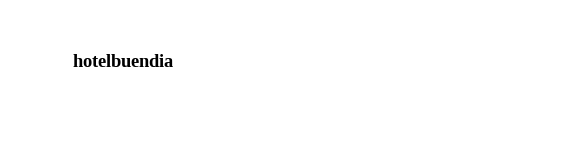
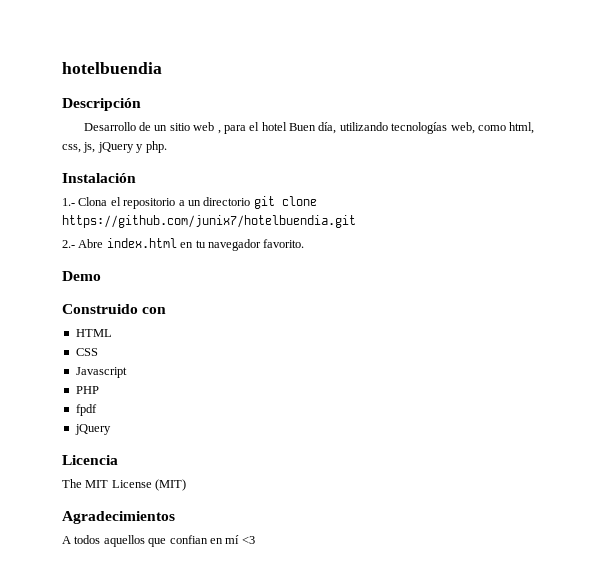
+ Descripción
+ Desarrollo de un sitio web , para el hotel Buen día, utilizando tecnologías web, como html, css, js, jQuery y php.
+ Instalación
+ 1.- Clona el repositorio a un directorio git clone https://github.com/junix7/hotelbuendia.git
+ 2.- Abre index.html en tu navegador favorito.
+ Demo
+ Construido con
+ HTML
+ CSS
+ Javascript
+ PHP
+ fpdf
+ jQuery
+ Licencia
+ The MIT License (MIT)
+ Agradecimientos
+ A todos aquellos que confian en mí <3

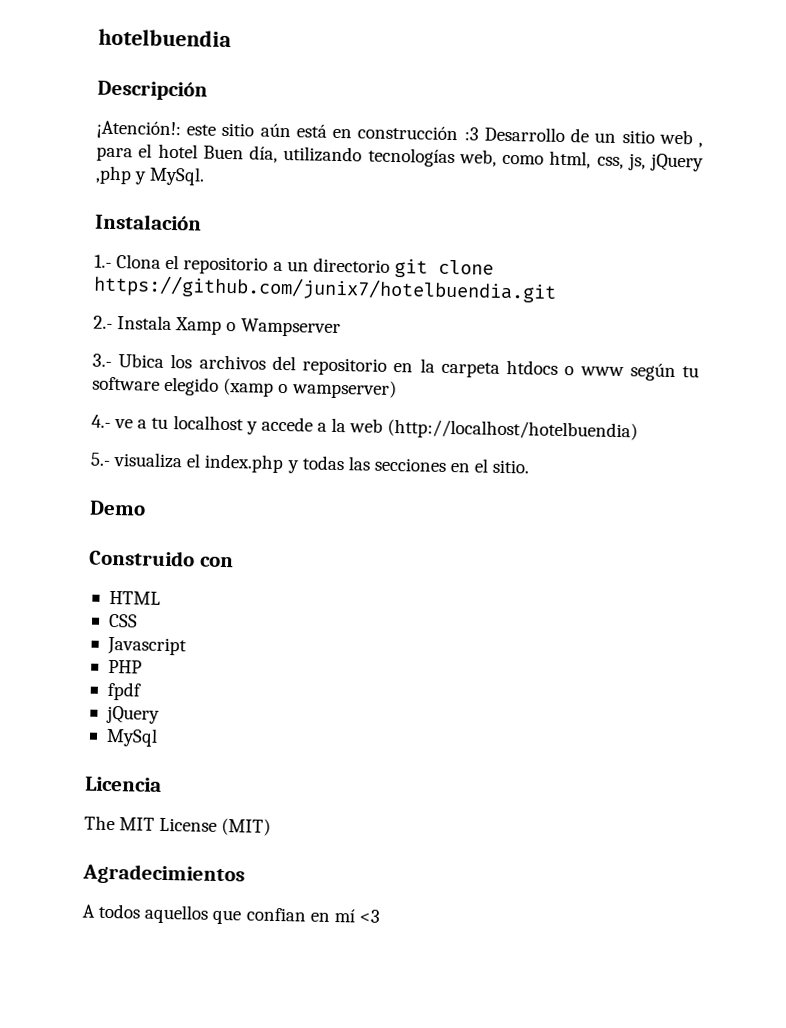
- Desarrollo de un sitio web , para el hotel Buen día, utilizando tecnologías web, como html, css, js, jQuery y php.
+ ¡Atención!: este sitio aún está en construcción :3 Desarrollo de un sitio web , para el hotel Buen día, utilizando tecnologías web, como html, css, js, jQuery ,php y MySql.
- 2.- Abre index.html en tu navegador favorito.
+ 2.- Instala Xamp o Wampserver
+ 3.- Ubica los archivos del repositorio en la carpeta htdocs o www según tu software elegido (xamp o wampserver)
+ 4.- ve a tu localhost y accede a la web (http://localhost/hotelbuendia)
+ 5.- visualiza el index.php y todas las secciones en el sitio.
+ MySql

